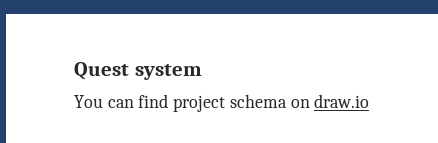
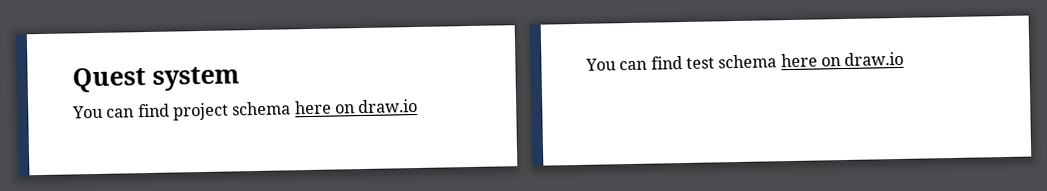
- You can find project schema on draw.io
+ You can find project schema here on draw.io
+ You can find test schema here on draw.io

